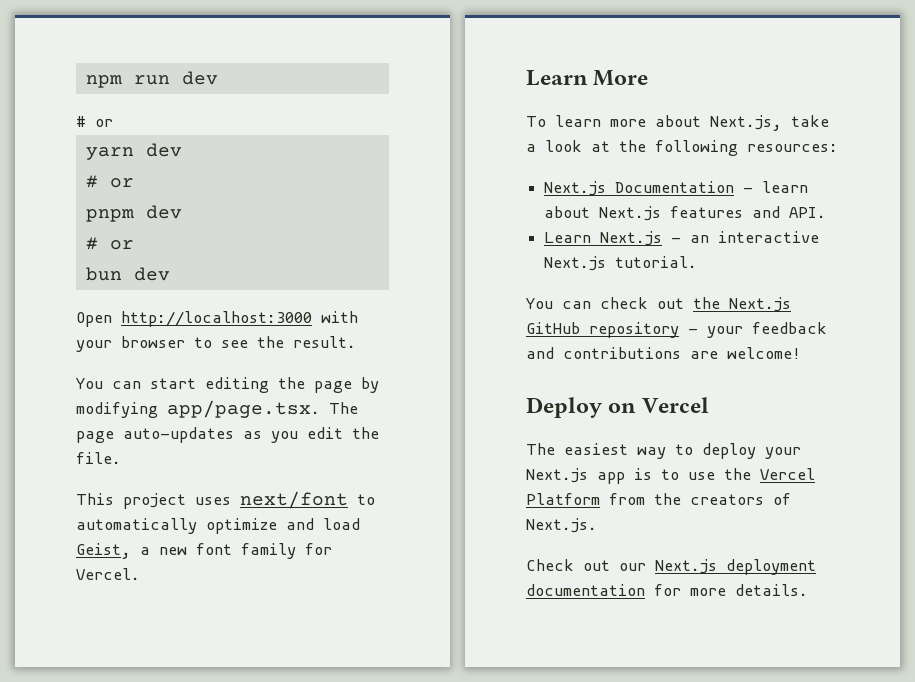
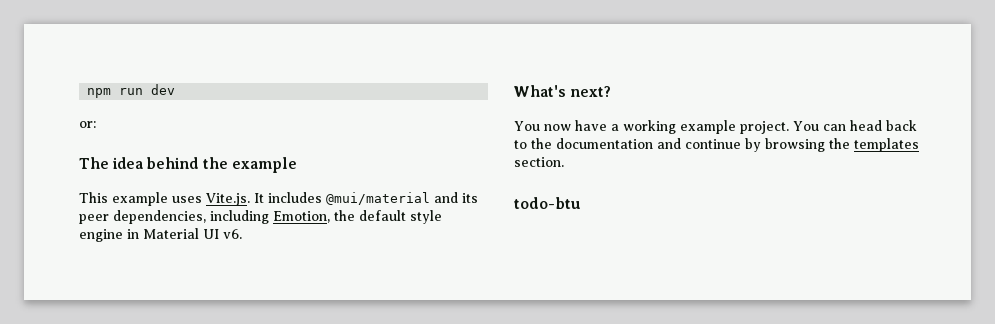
  npm run dev
- # or
- yarn dev
- # or
- pnpm dev
- # or
- bun dev
- Open http://localhost:3000 with your browser to see the result.
- You can start editing the page by modifying app/page.tsx. The page auto-updates as you edit the file.
- This project uses next/font to automatically optimize and load Geist, a new font family for Vercel.
- Learn More
- To learn more about Next.js, take a look at the following resources:
- Next.js Documentation - learn about Next.js features and API.
- Learn Next.js - an interactive Next.js tutorial.
- You can check out the Next.js GitHub repository - your feedback and contributions are welcome!
- Deploy on Vercel
- The easiest way to deploy your Next.js app is to use the Vercel Platform from the creators of Next.js.
- Check out our Next.js deployment documentation for more details.
+ or:
+ The idea behind the example
+ This example uses Vite.js. It includes @mui/material and its peer dependencies, including Emotion, the default style engine in Material UI v6.
+ What's next?
+ You now have a working example project. You can head back to the documentation and continue by browsing the templates section.
+ todo-btu

